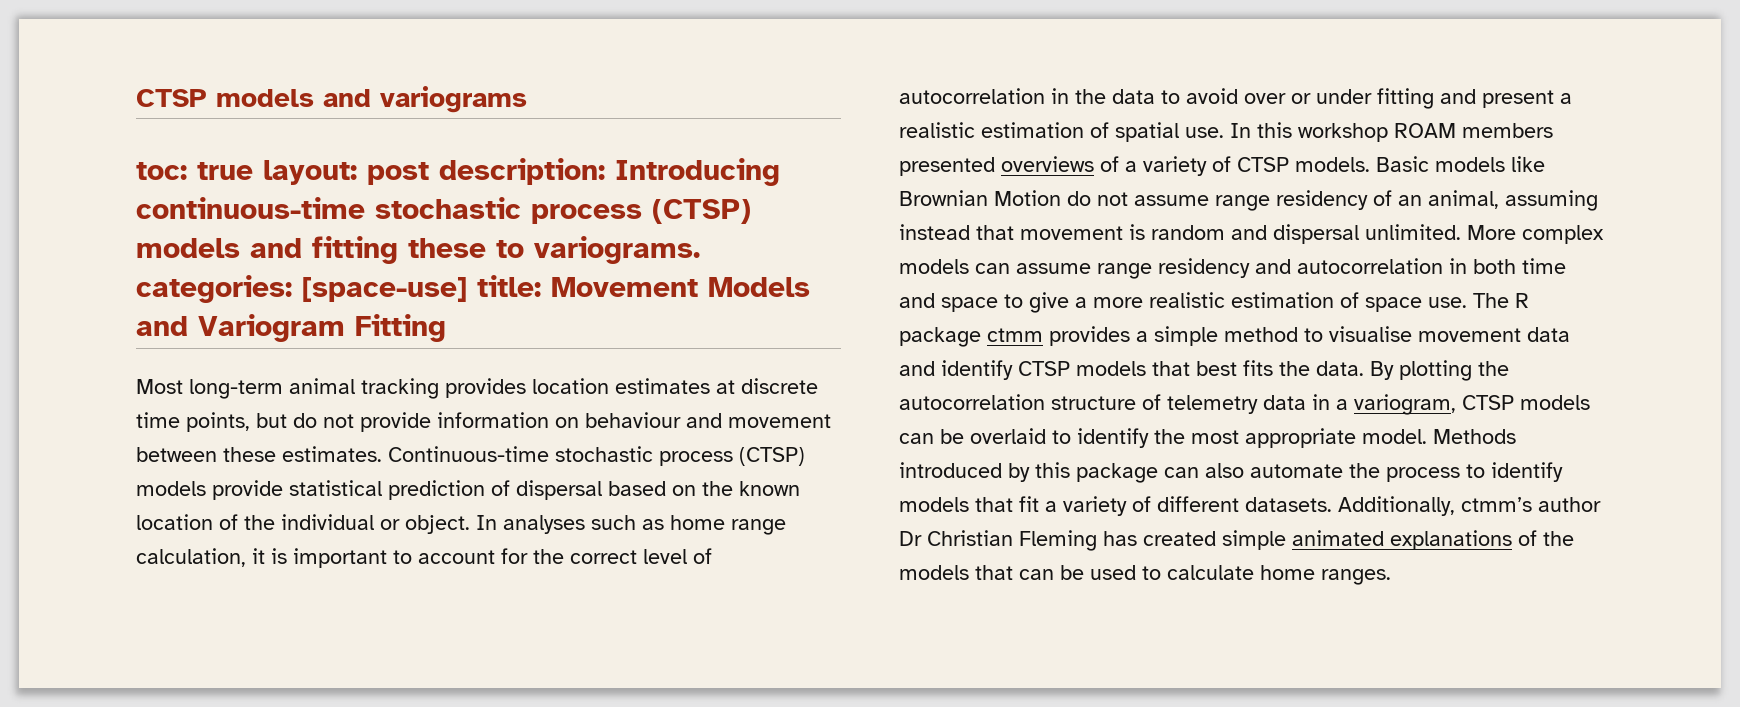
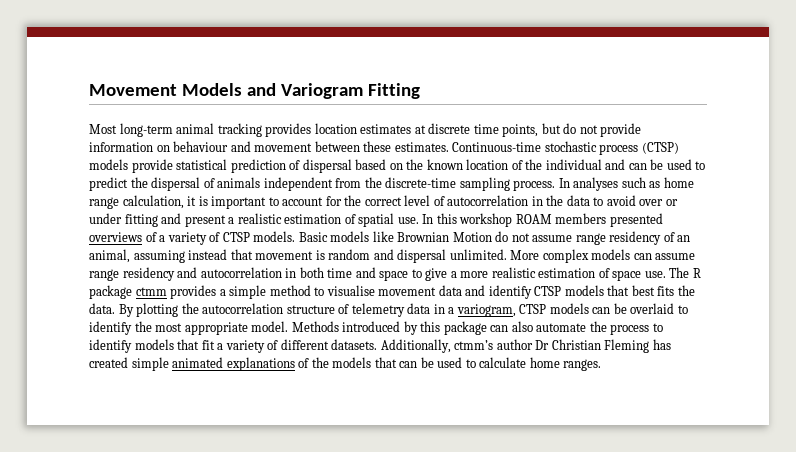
- CTSP models and variograms
- toc: true layout: post description: Introducing continuous-time stochastic process (CTSP) models and fitting these to variograms. categories: [space-use] title: Movement Models and Variogram Fitting
+ Movement Models and Variogram Fitting
- Continuous-time stochastic process (CTSP) models provide statistical prediction of dispersal based on the known location of the individual or object.
+ Continuous-time stochastic process (CTSP) models provide statistical prediction of dispersal based on the known location of the individual and can be used to predict the dispersal of animals independent from the discrete-time sampling process.

